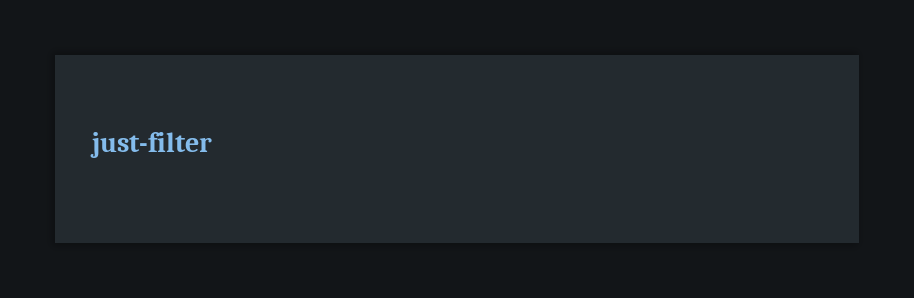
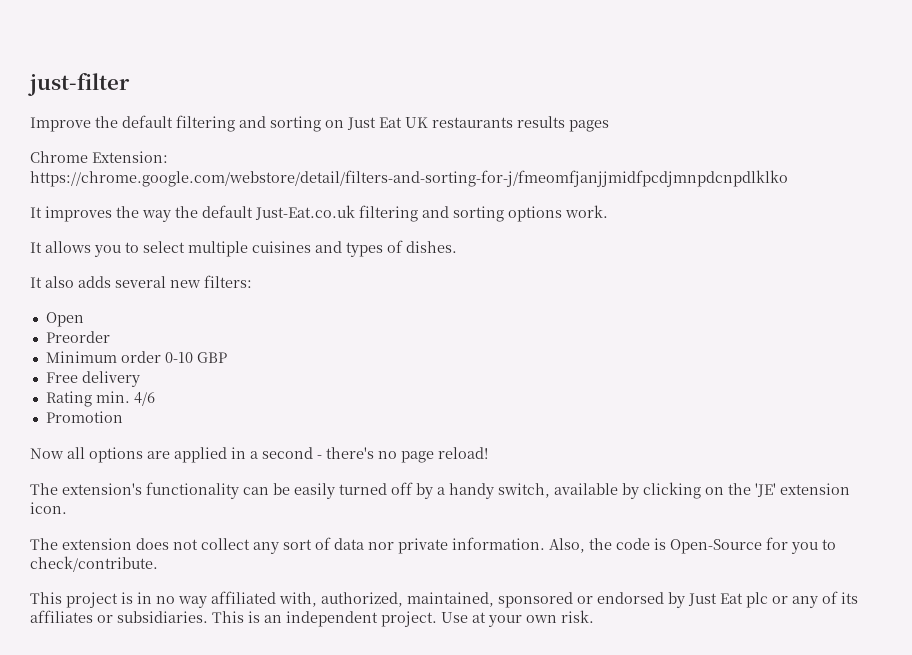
+ Improve the default filtering and sorting on Just Eat UK restaurants results pages
+ Chrome Extension: https://chrome.google.com/webstore/detail/filters-and-sorting-for-j/fmeomfjanjjmidfpcdjmnpdcnpdlklko
+ It improves the way the default Just-Eat.co.uk filtering and sorting options work.
+ It allows you to select multiple cuisines and types of dishes.
+ It also adds several new filters:
+ Open
+ Preorder
+ Minimum order 0-10 GBP
+ Free delivery
+ Rating min. 4/6
+ Promotion
+ Now all options are applied in a second - there's no page reload!
+ The extension's functionality can be easily turned off by a handy switch, available by clicking on the 'JE' extension icon.
+ The extension does not collect any sort of data nor private information. Also, the code is Open-Source for you to check/contribute.
+ This project is in no way affiliated with, authorized, maintained, sponsored or endorsed by Just Eat plc or any of its affiliates or subsidiaries. This is an independent project. Use at your own risk.

